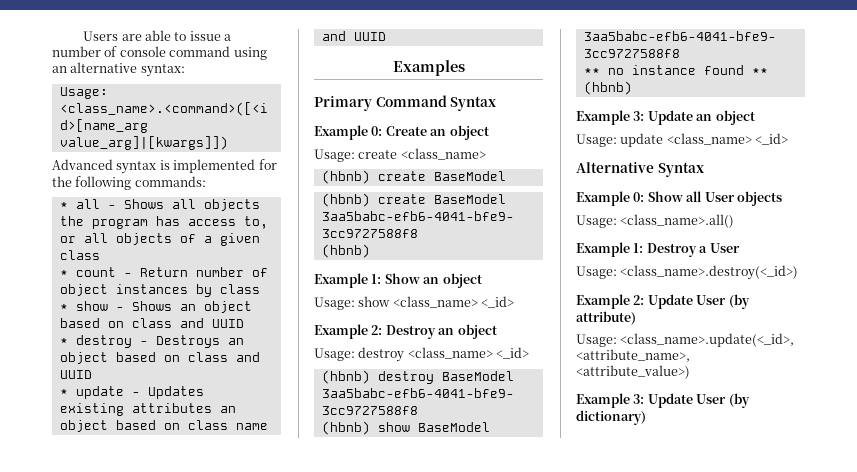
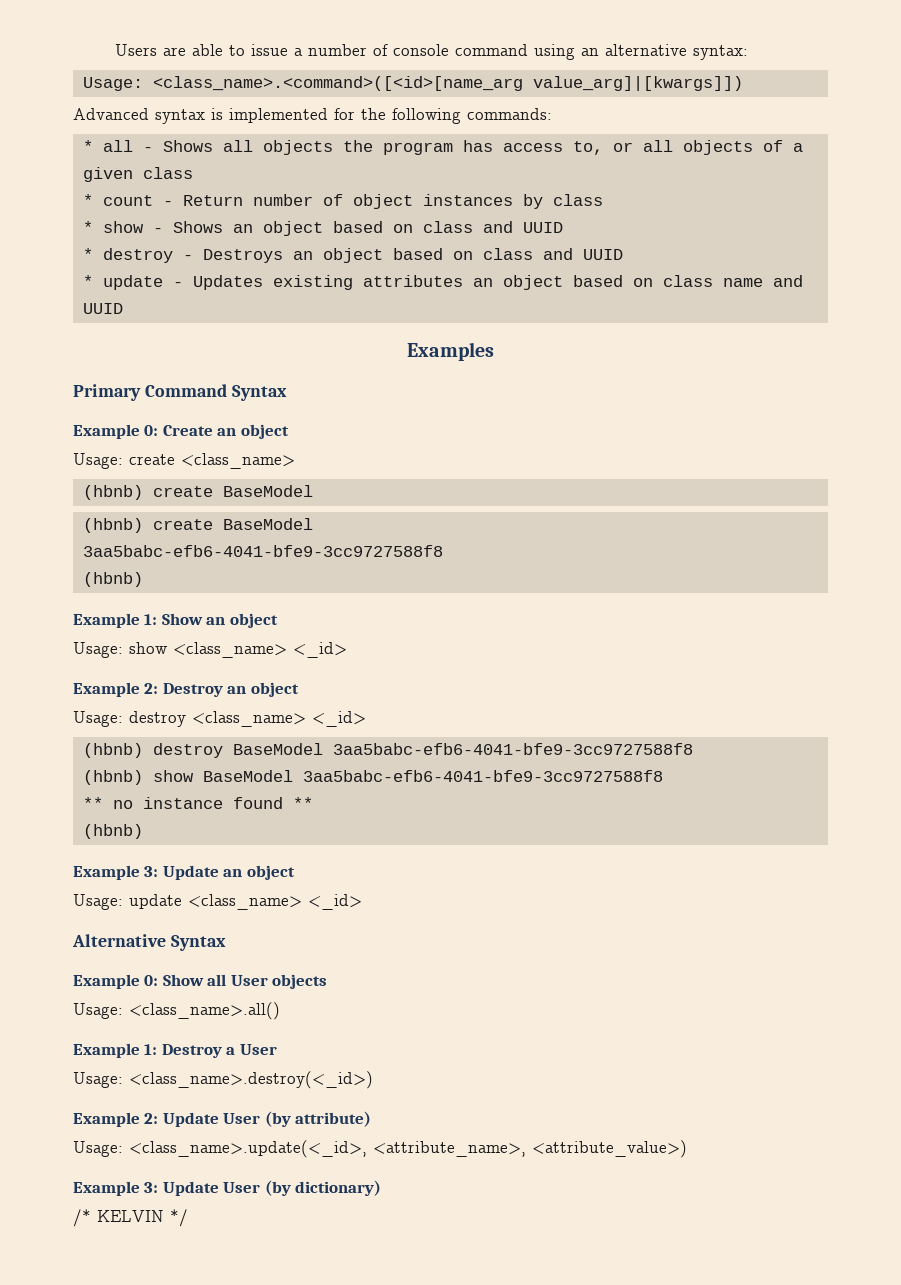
+ /* KELVIN */

